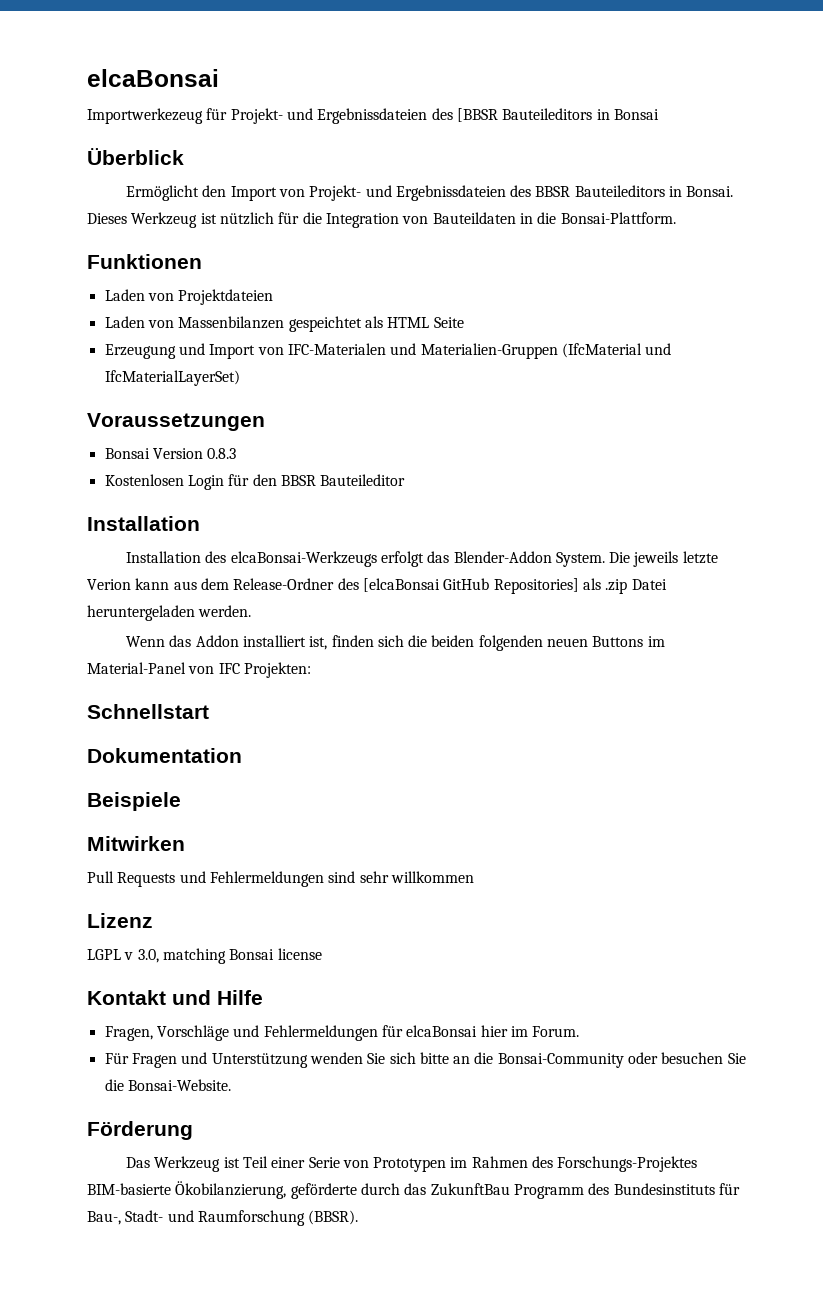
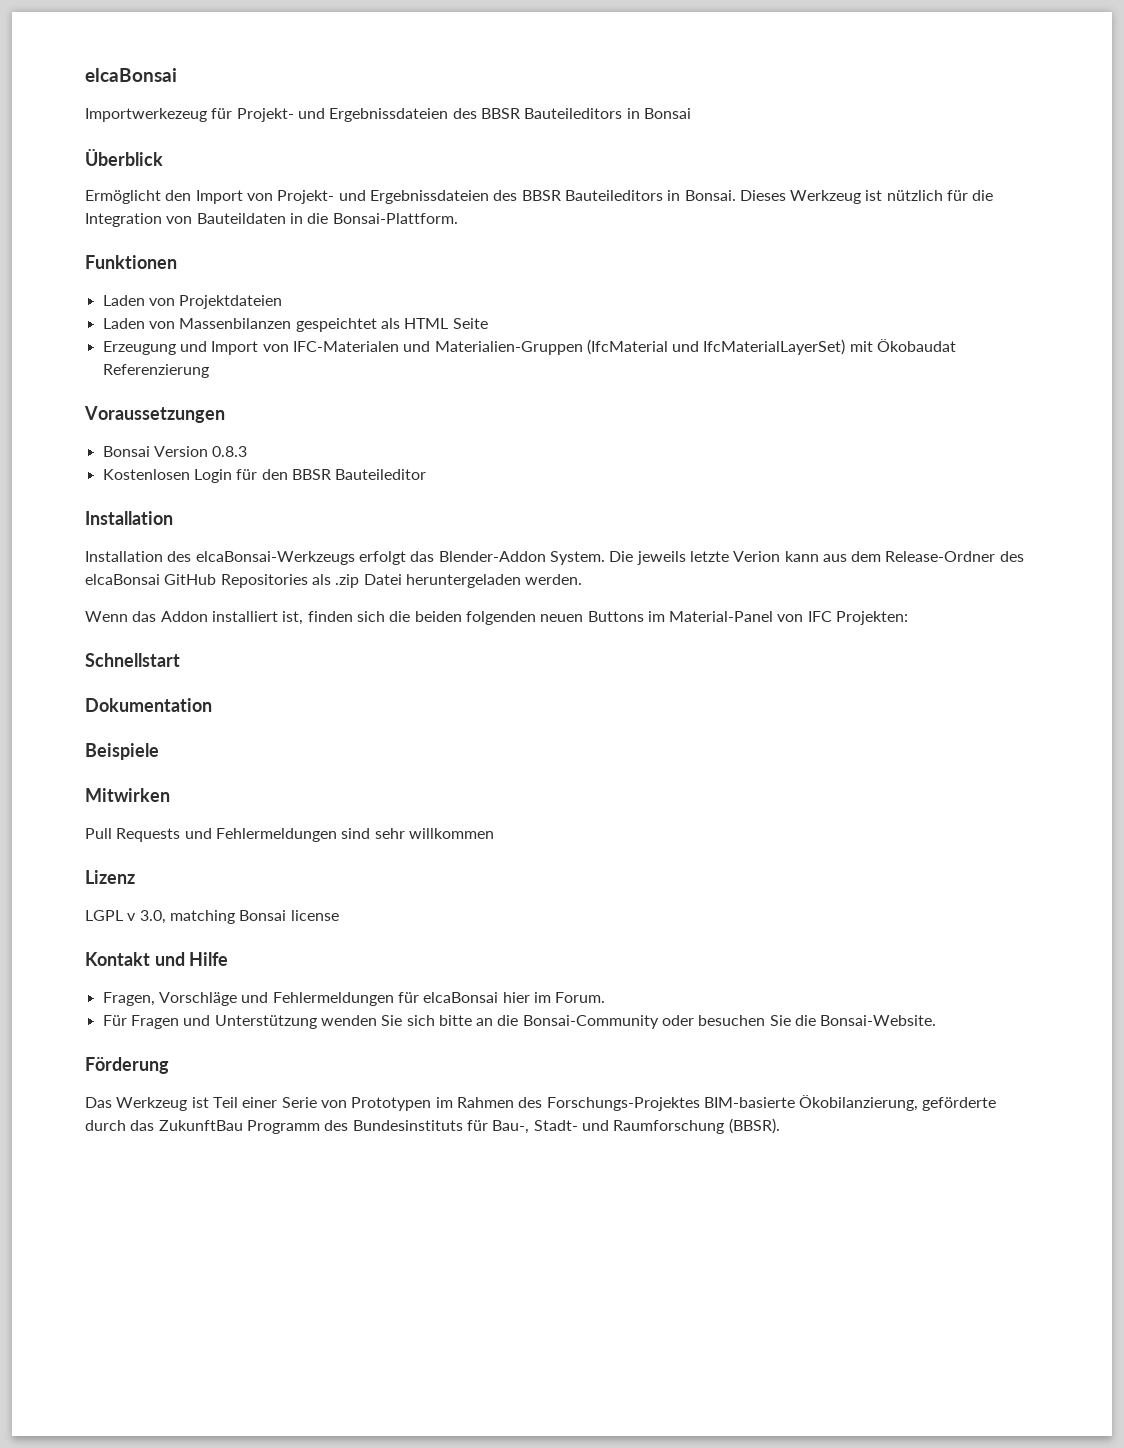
- Importwerkezeug für Projekt- und Ergebnissdateien des [BBSR Bauteileditors in Bonsai
+ Importwerkezeug für Projekt- und Ergebnissdateien des BBSR Bauteileditors in Bonsai
- Erzeugung und Import von IFC-Materialen und Materialien-Gruppen (IfcMaterial und IfcMaterialLayerSet)
+ Erzeugung und Import von IFC-Materialen und Materialien-Gruppen (IfcMaterial und IfcMaterialLayerSet) mit Ökobaudat Referenzierung
- Die jeweils letzte Verion kann aus dem Release-Ordner des [elcaBonsai GitHub Repositories] als .zip Datei heruntergeladen werden.
+ Die jeweils letzte Verion kann aus dem Release-Ordner des elcaBonsai GitHub Repositories als .zip Datei heruntergeladen werden.

